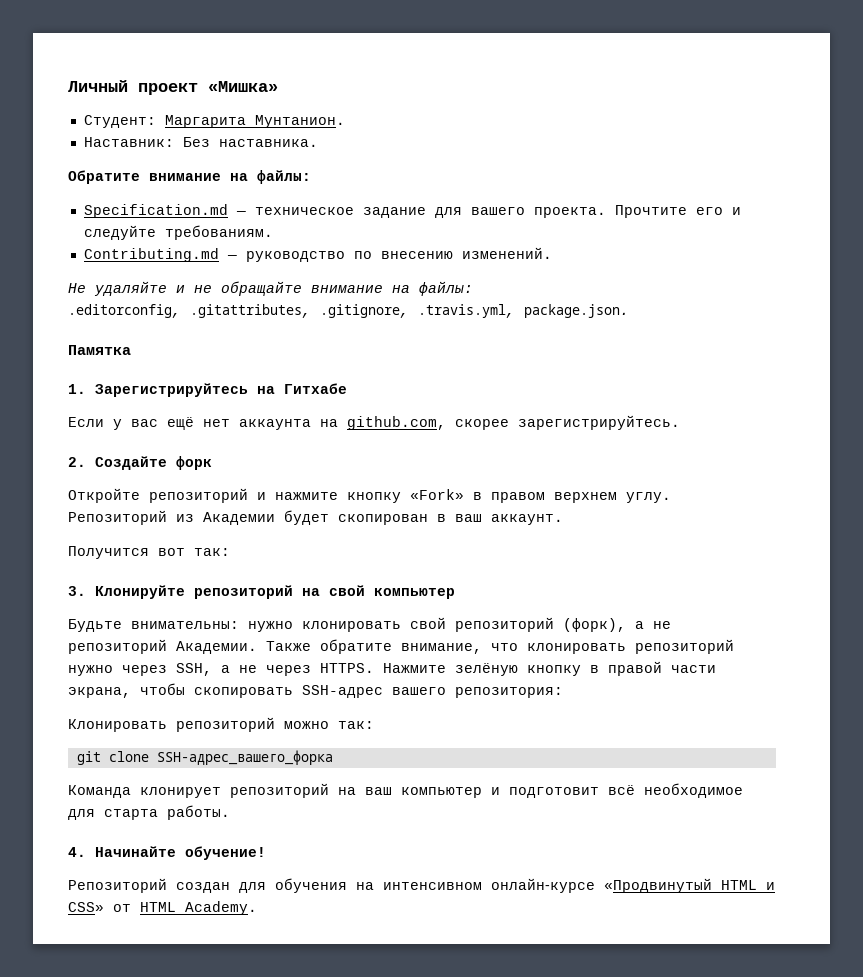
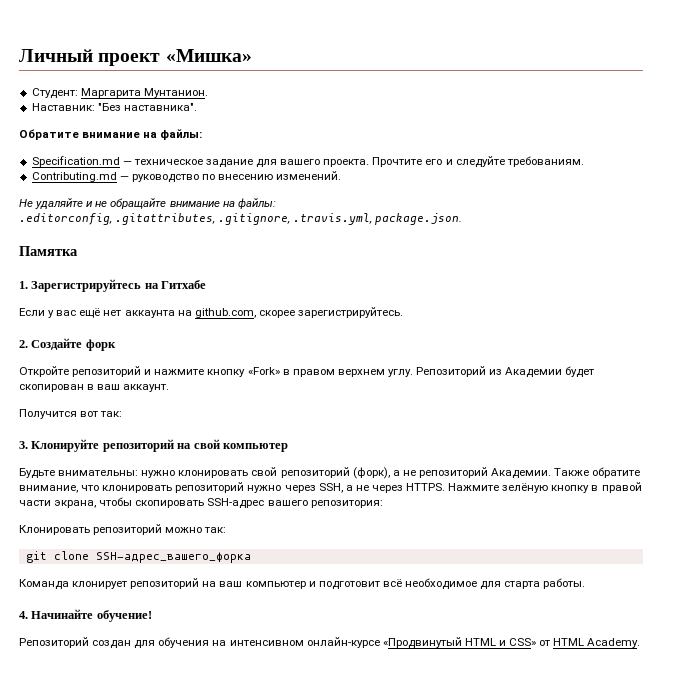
- Наставник: Без наставника.
+ Наставник: "Без наставника".

